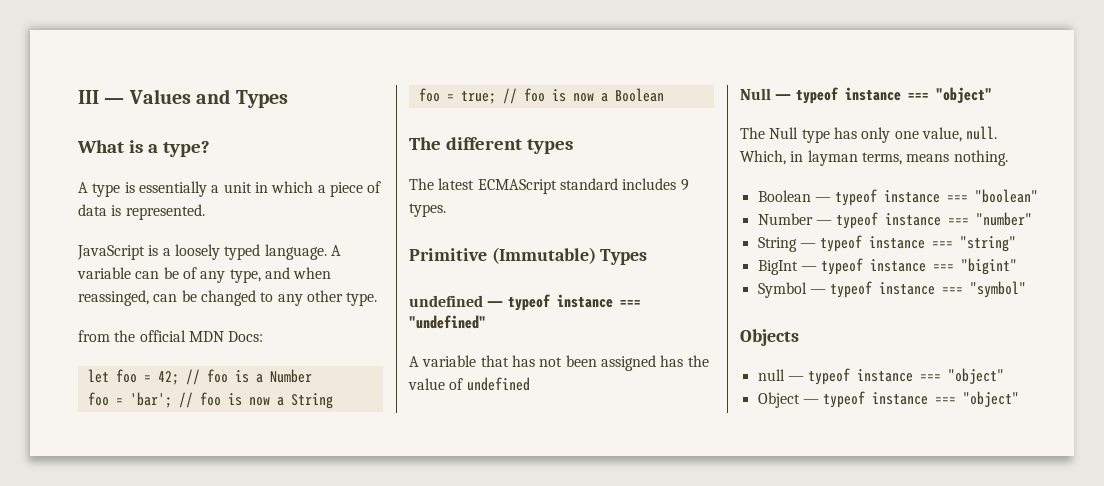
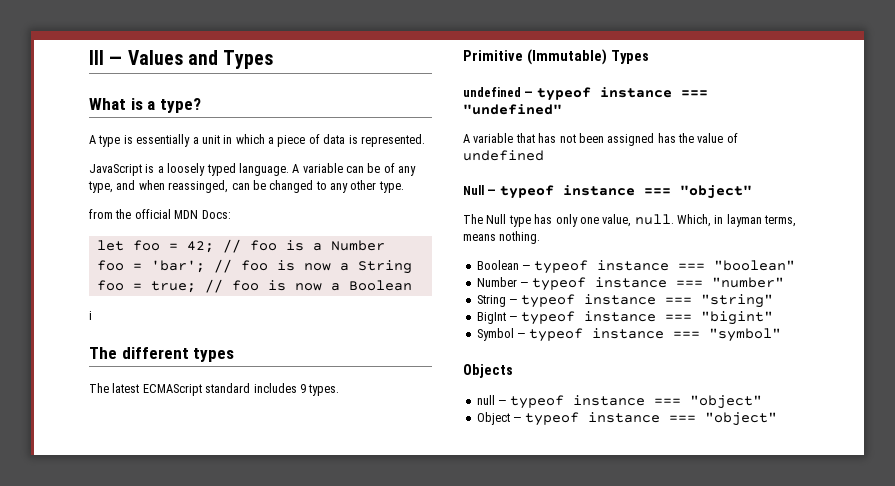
+ i

